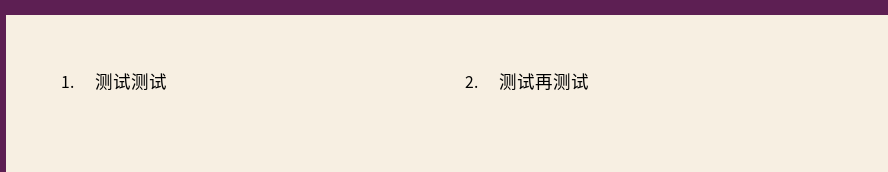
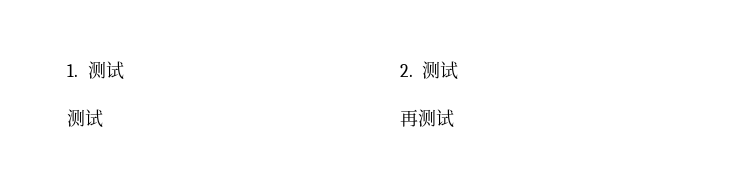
- 1.测试测试
+ 1.测试
+ 测试
- 2.测试再测试
+ 2.测试
+ 再测试

